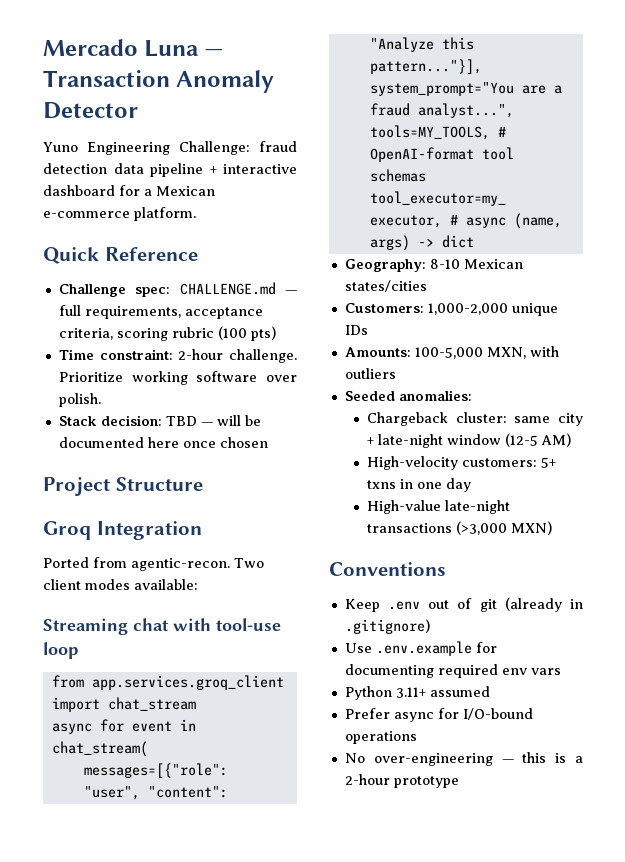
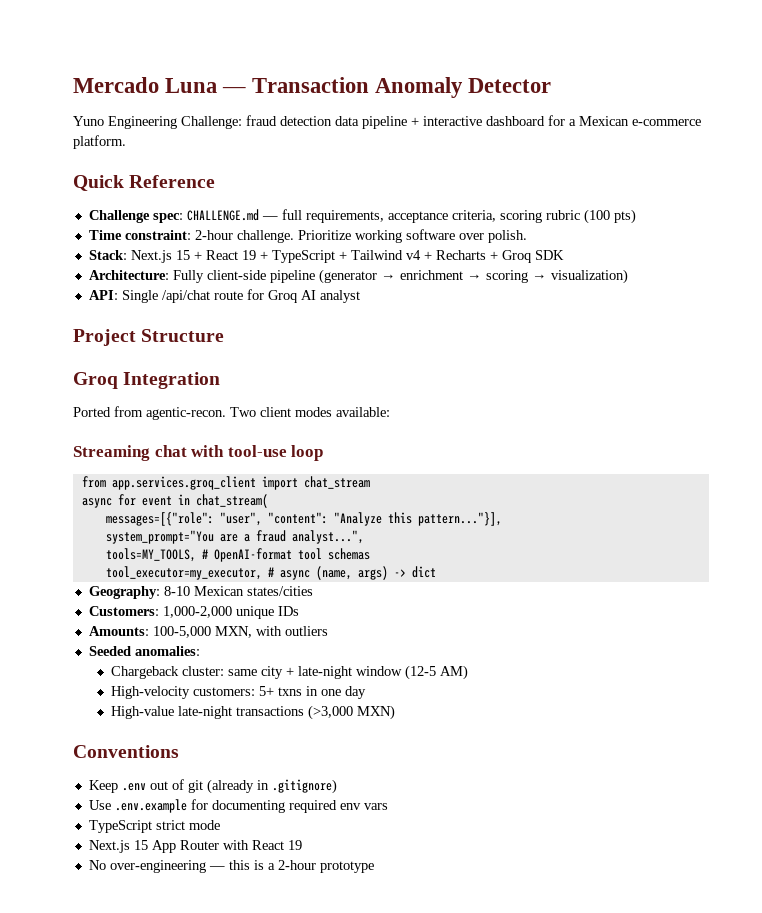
- Stack decision: TBD — will be documented here once chosen
+ Stack: Next.js 15 + React 19 + TypeScript + Tailwind v4 + Recharts + Groq SDK
+ Architecture: Fully client-side pipeline (generator → enrichment → scoring → visualization)
+ API: Single /api/chat route for Groq AI analyst
- Python 3.11+ assumed
- Prefer async for I/O-bound operations
+ TypeScript strict mode
+ Next.js 15 App Router with React 19

